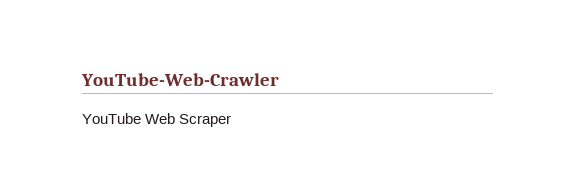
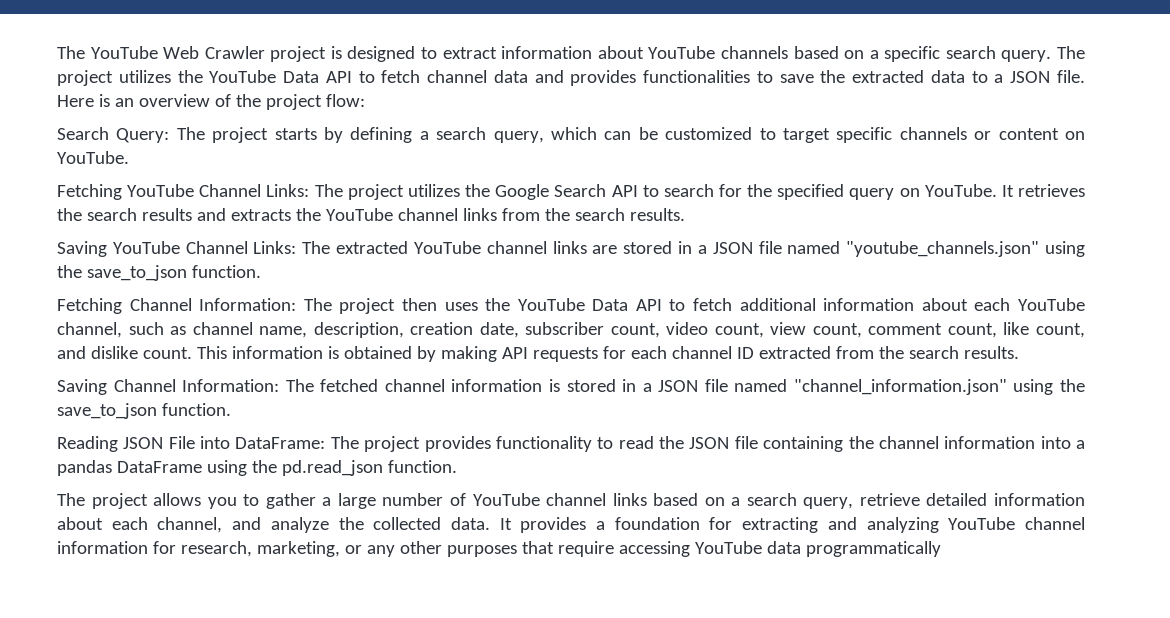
- YouTube-Web-Crawler
- YouTube Web Scraper
+ The YouTube Web Crawler project is designed to extract information about YouTube channels based on a specific search query. The project utilizes the YouTube Data API to fetch channel data and provides functionalities to save the extracted data to a JSON file. Here is an overview of the project flow:
+ Search Query: The project starts by defining a search query, which can be customized to target specific channels or content on YouTube.
+ Fetching YouTube Channel Links: The project utilizes the Google Search API to search for the specified query on YouTube. It retrieves the search results and extracts the YouTube channel links from the search results.
+ Saving YouTube Channel Links: The extracted YouTube channel links are stored in a JSON file named "youtube_channels.json" using the save_to_json function.
+ Fetching Channel Information: The project then uses the YouTube Data API to fetch additional information about each YouTube channel, such as channel name, description, creation date, subscriber count, video count, view count, comment count, like count, and dislike count. This information is obtained by making API requests for each channel ID extracted from the search results.
+ Saving Channel Information: The fetched channel information is stored in a JSON file named "channel_information.json" using the save_to_json function.
+ Reading JSON File into DataFrame: The project provides functionality to read the JSON file containing the channel information into a pandas DataFrame using the pd.read_json function.
+ The project allows you to gather a large number of YouTube channel links based on a search query, retrieve detailed information about each channel, and analyze the collected data. It provides a foundation for extracting and analyzing YouTube channel information for research, marketing, or any other purposes that require accessing YouTube data programmatically

